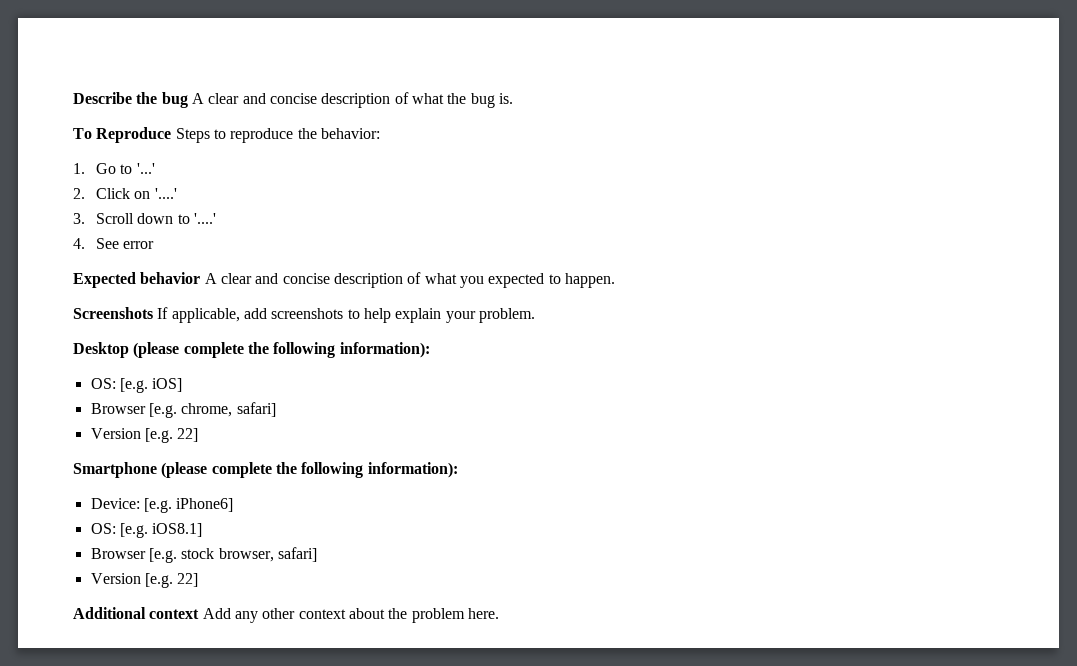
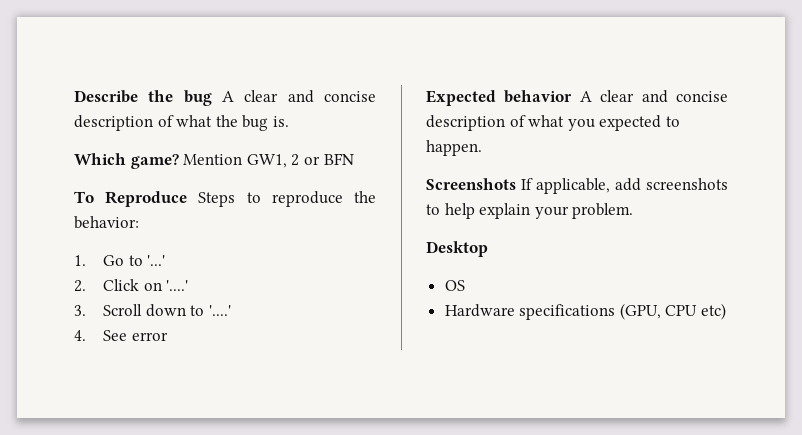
+ Which game? Mention GW1, 2 or BFN
- Desktop (please complete the following information):
- OS: [e.g. iOS]
- Browser [e.g. chrome, safari]
- Version [e.g. 22]
- Smartphone (please complete the following information):
- Device: [e.g. iPhone6]
- OS: [e.g. iOS8.1]
- Browser [e.g. stock browser, safari]
- Version [e.g. 22]
- Additional context Add any other context about the problem here.
+ Desktop
+ OS
+ Hardware specifications (GPU, CPU etc)

